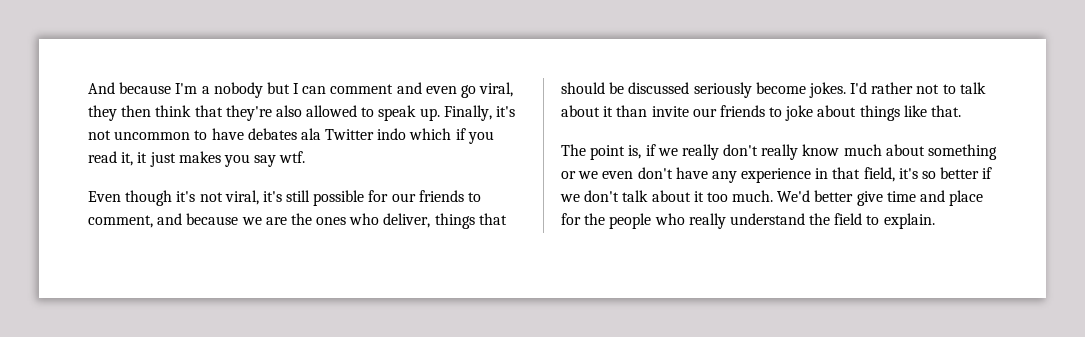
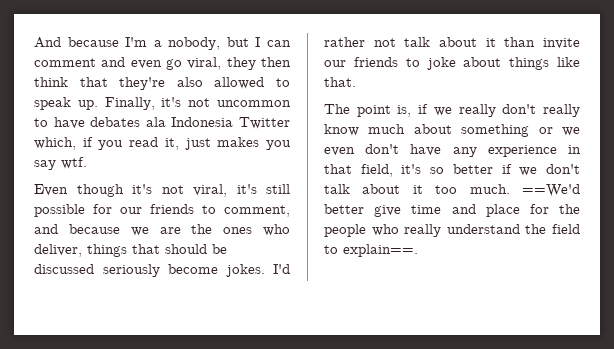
- And because I'm a nobody but I can comment and even go viral, they then think that they're also allowed to speak up.
+ And because I'm a nobody, but I can comment and even go viral, they then think that they're also allowed to speak up.
- Finally, it's not uncommon to have debates ala Twitter indo which if you read it, it just makes you say wtf.
+ Finally, it's not uncommon to have debates ala Indonesia Twitter which, if you read it, just makes you say wtf.
- I'd rather not to talk about it than invite our friends to joke about things like that.
+ I'd rather not talk about it than invite our friends to joke about things like that.
- We'd better give time and place for the people who really understand the field to explain.
+ ==We'd better give time and place for the people who really understand the field to explain==.

